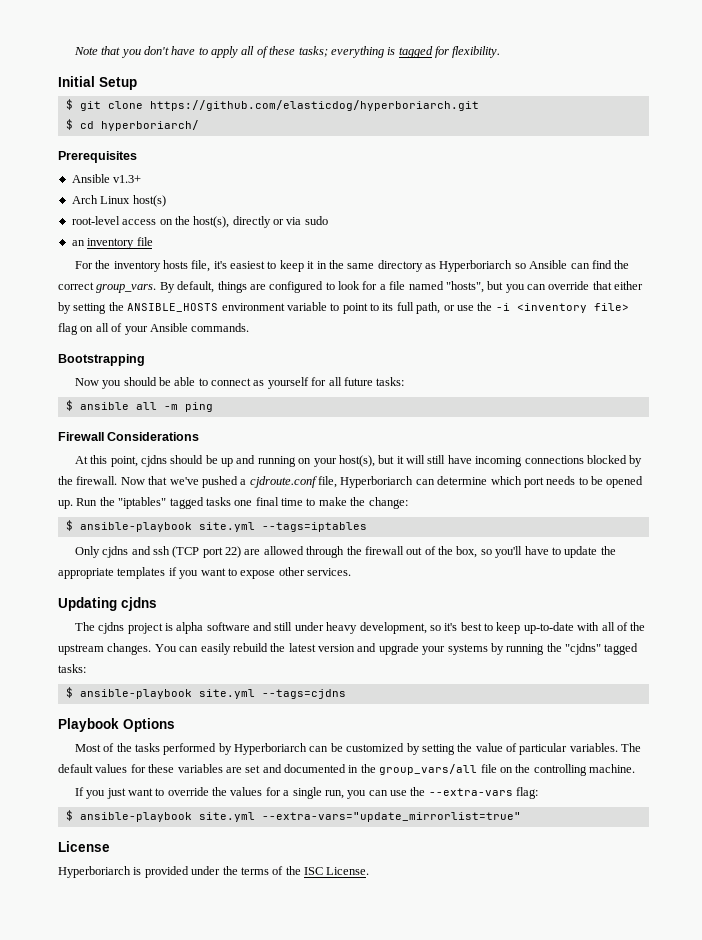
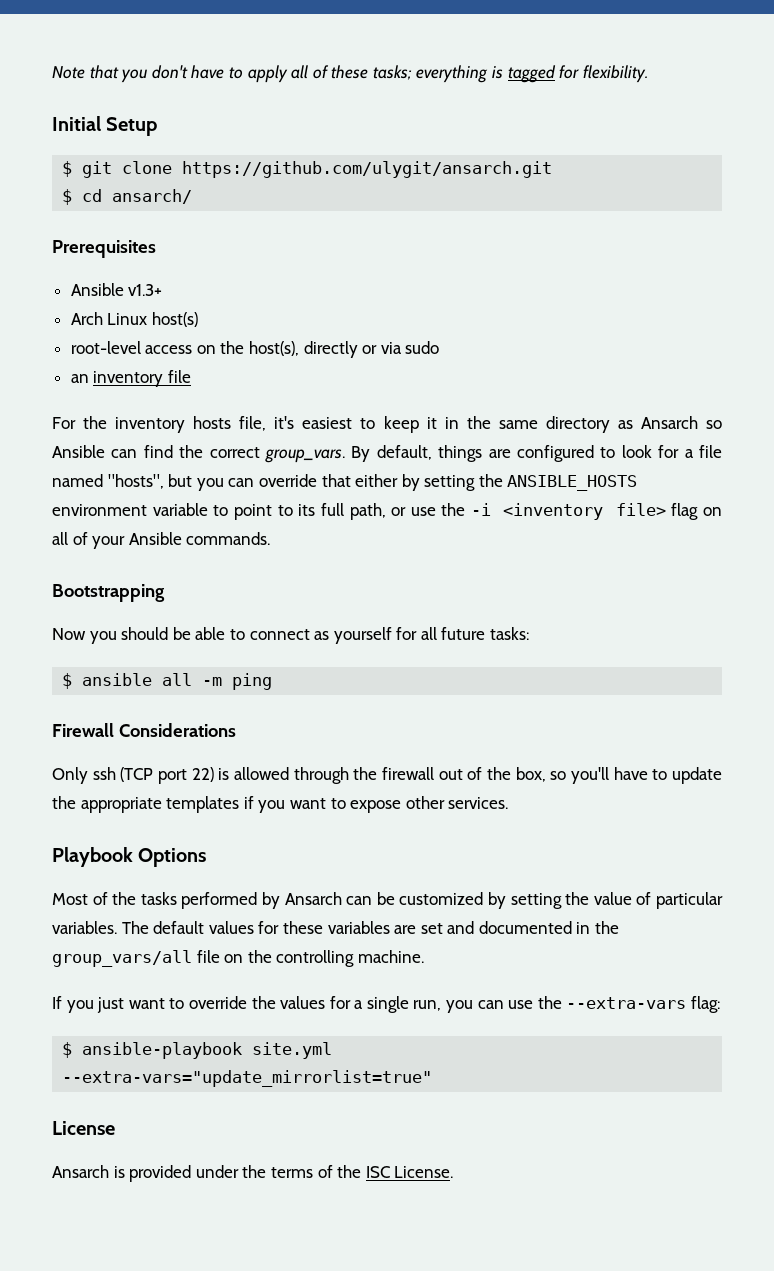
- $ git clone https://github.com/elasticdog/hyperboriarch.git
+ $ git clone https://github.com/ulygit/ansarch.git
- $ cd hyperboriarch/
+ $ cd ansarch/
- For the inventory hosts file, it's easiest to keep it in the same directory as Hyperboriarch so Ansible can find the correct group_vars.
+ For the inventory hosts file, it's easiest to keep it in the same directory as Ansarch so Ansible can find the correct group_vars.
- At this point, cjdns should be up and running on your host(s), but it will still have incoming connections blocked by the firewall. Now that we've pushed a cjdroute.conf file, Hyperboriarch can determine which port needs to be opened up. Run the "iptables" tagged tasks one final time to make the change:
- $ ansible-playbook site.yml --tags=iptables
- Only cjdns and ssh (TCP port 22) are allowed through the firewall out of the box, so you'll have to update the appropriate templates if you want to expose other services.
+ Only ssh (TCP port 22) is allowed through the firewall out of the box, so you'll have to update the appropriate templates if you want to expose other services.
- Updating cjdns
- The cjdns project is alpha software and still under heavy development, so it's best to keep up-to-date with all of the upstream changes. You can easily rebuild the latest version and upgrade your systems by running the "cjdns" tagged tasks:
- $ ansible-playbook site.yml --tags=cjdns
- Most of the tasks performed by Hyperboriarch can be customized by setting the value of particular variables.
+ Most of the tasks performed by Ansarch can be customized by setting the value of particular variables.
- Hyperboriarch is provided under the terms of the ISC License.
+ Ansarch is provided under the terms of the ISC License.

